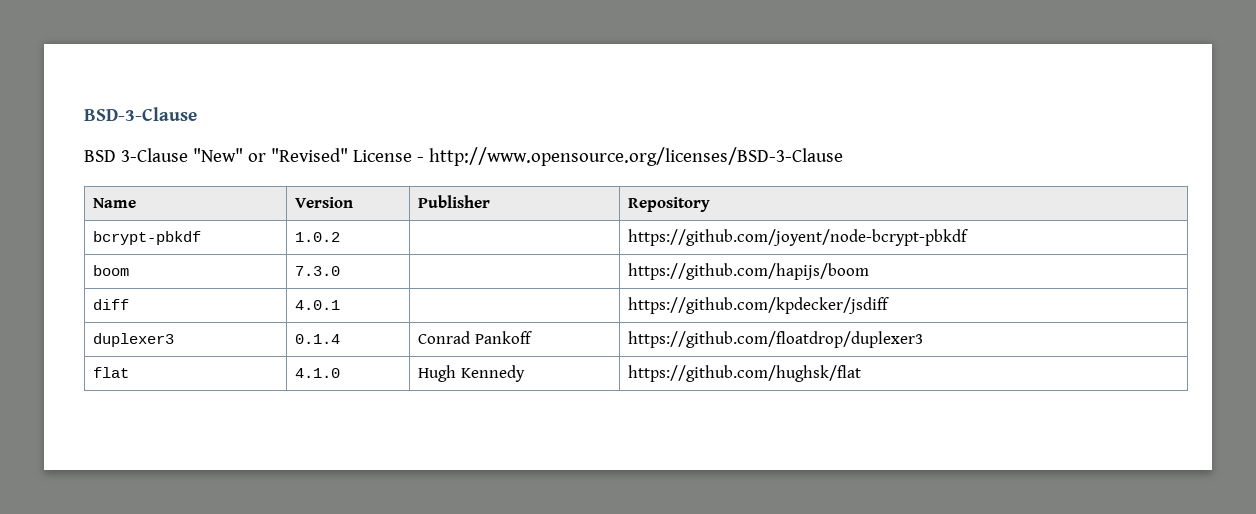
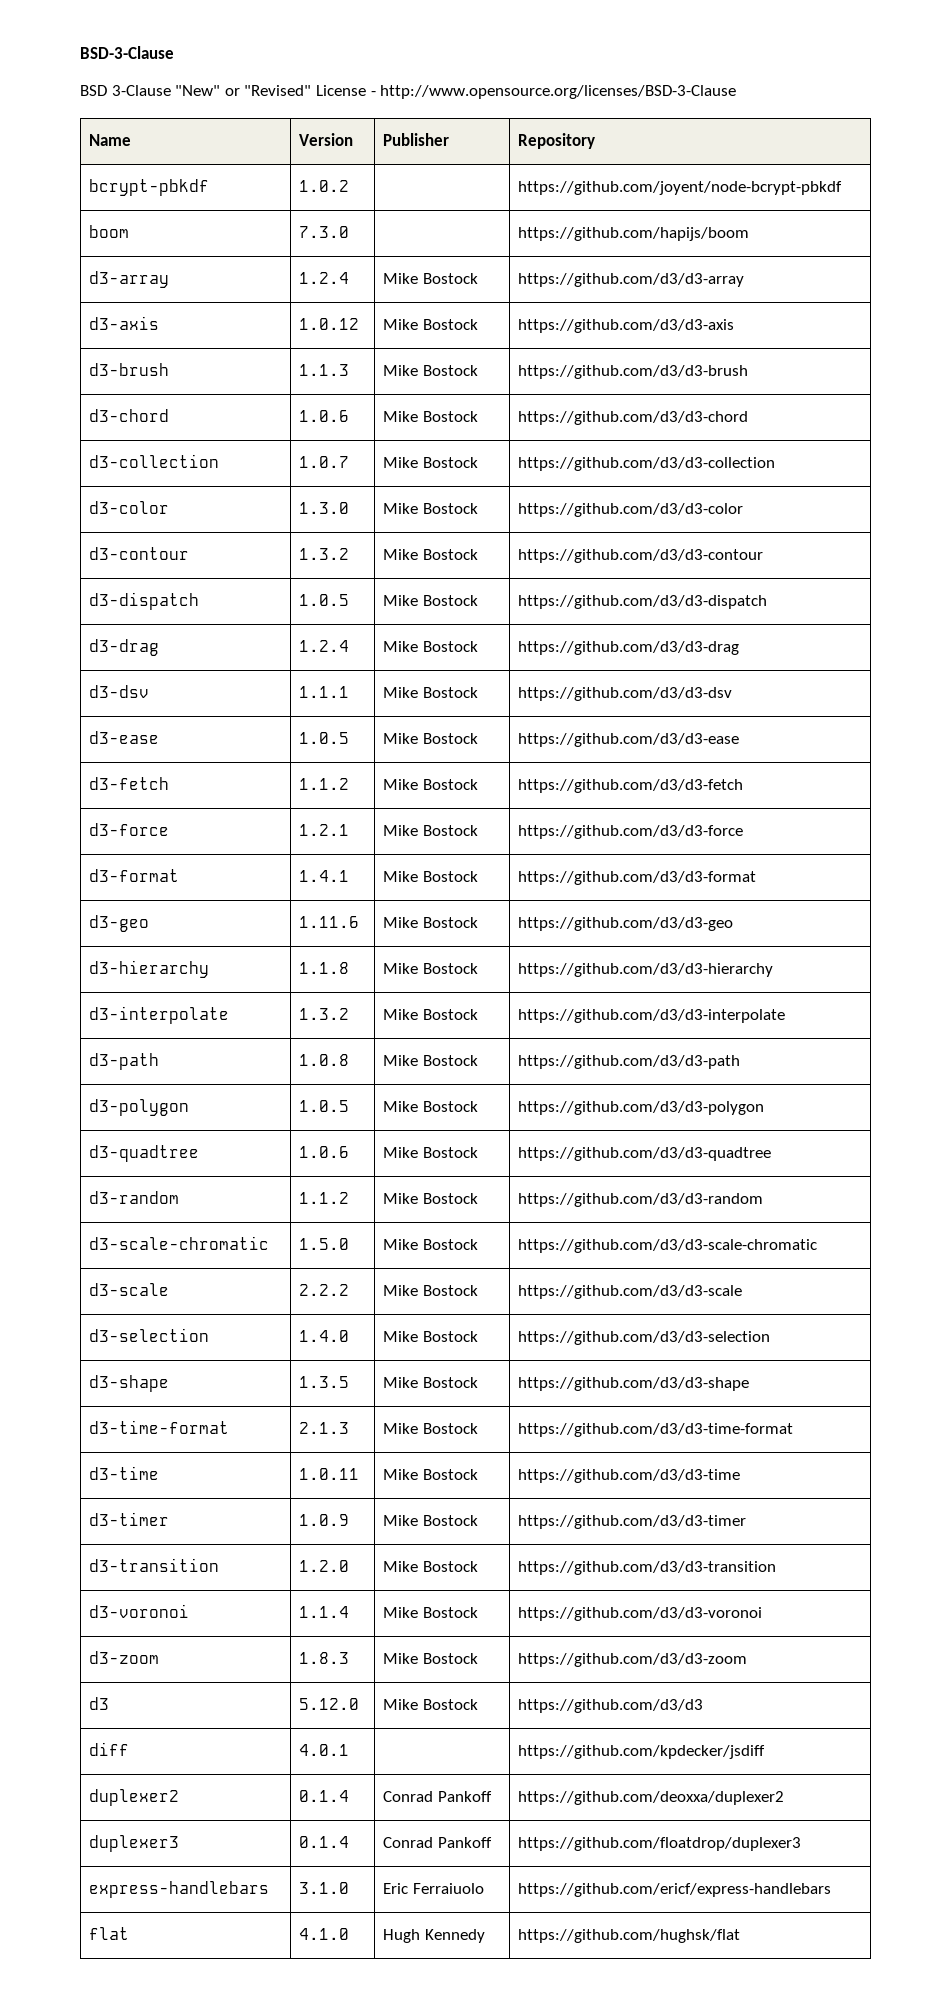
+ d3-array | 1.2.4 | Mike Bostock | https://github.com/d3/d3-array
+ d3-axis | 1.0.12 | Mike Bostock | https://github.com/d3/d3-axis
+ d3-brush | 1.1.3 | Mike Bostock | https://github.com/d3/d3-brush
+ d3-chord | 1.0.6 | Mike Bostock | https://github.com/d3/d3-chord
+ d3-collection | 1.0.7 | Mike Bostock | https://github.com/d3/d3-collection
+ d3-color | 1.3.0 | Mike Bostock | https://github.com/d3/d3-color
+ d3-contour | 1.3.2 | Mike Bostock | https://github.com/d3/d3-contour
+ d3-dispatch | 1.0.5 | Mike Bostock | https://github.com/d3/d3-dispatch
+ d3-drag | 1.2.4 | Mike Bostock | https://github.com/d3/d3-drag
+ d3-dsv | 1.1.1 | Mike Bostock | https://github.com/d3/d3-dsv
+ d3-ease | 1.0.5 | Mike Bostock | https://github.com/d3/d3-ease
+ d3-fetch | 1.1.2 | Mike Bostock | https://github.com/d3/d3-fetch
+ d3-force | 1.2.1 | Mike Bostock | https://github.com/d3/d3-force
+ d3-format | 1.4.1 | Mike Bostock | https://github.com/d3/d3-format
+ d3-geo | 1.11.6 | Mike Bostock | https://github.com/d3/d3-geo
+ d3-hierarchy | 1.1.8 | Mike Bostock | https://github.com/d3/d3-hierarchy
+ d3-interpolate | 1.3.2 | Mike Bostock | https://github.com/d3/d3-interpolate
+ d3-path | 1.0.8 | Mike Bostock | https://github.com/d3/d3-path
+ d3-polygon | 1.0.5 | Mike Bostock | https://github.com/d3/d3-polygon
+ d3-quadtree | 1.0.6 | Mike Bostock | https://github.com/d3/d3-quadtree
+ d3-random | 1.1.2 | Mike Bostock | https://github.com/d3/d3-random
+ d3-scale-chromatic | 1.5.0 | Mike Bostock | https://github.com/d3/d3-scale-chromatic
+ d3-scale | 2.2.2 | Mike Bostock | https://github.com/d3/d3-scale
+ d3-selection | 1.4.0 | Mike Bostock | https://github.com/d3/d3-selection
+ d3-shape | 1.3.5 | Mike Bostock | https://github.com/d3/d3-shape
+ d3-time-format | 2.1.3 | Mike Bostock | https://github.com/d3/d3-time-format
+ d3-time | 1.0.11 | Mike Bostock | https://github.com/d3/d3-time
+ d3-timer | 1.0.9 | Mike Bostock | https://github.com/d3/d3-timer
+ d3-transition | 1.2.0 | Mike Bostock | https://github.com/d3/d3-transition
+ d3-voronoi | 1.1.4 | Mike Bostock | https://github.com/d3/d3-voronoi
+ d3-zoom | 1.8.3 | Mike Bostock | https://github.com/d3/d3-zoom
+ d3 | 5.12.0 | Mike Bostock | https://github.com/d3/d3
  diff | 4.0.1 | | https://github.com/kpdecker/jsdiff
+ duplexer2 | 0.1.4 | Conrad Pankoff | https://github.com/deoxxa/duplexer2
+ express-handlebars | 3.1.0 | Eric Ferraiuolo | https://github.com/ericf/express-handlebars

